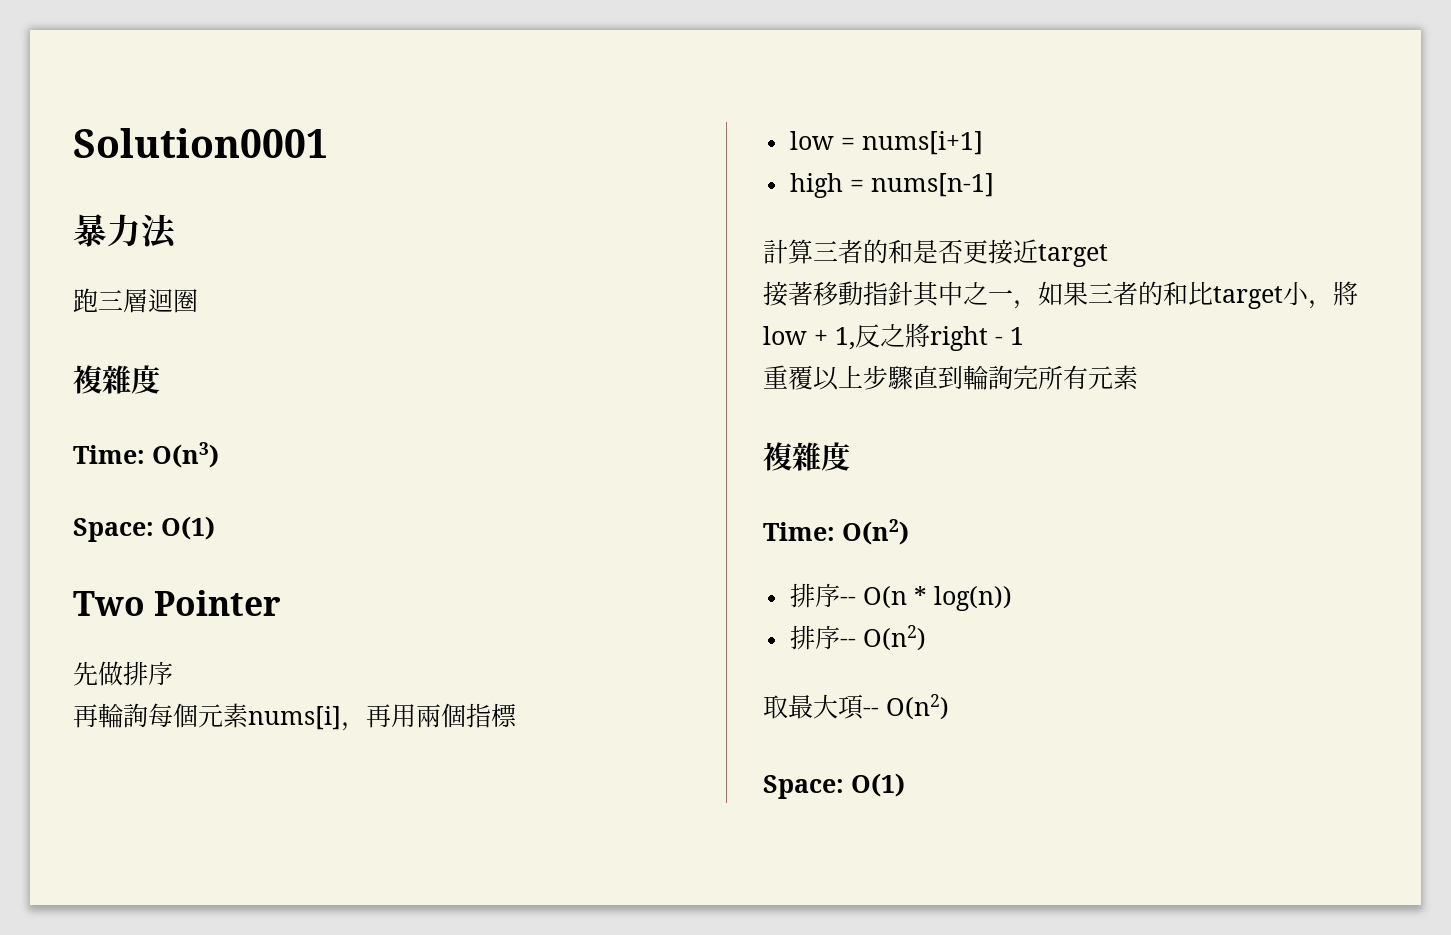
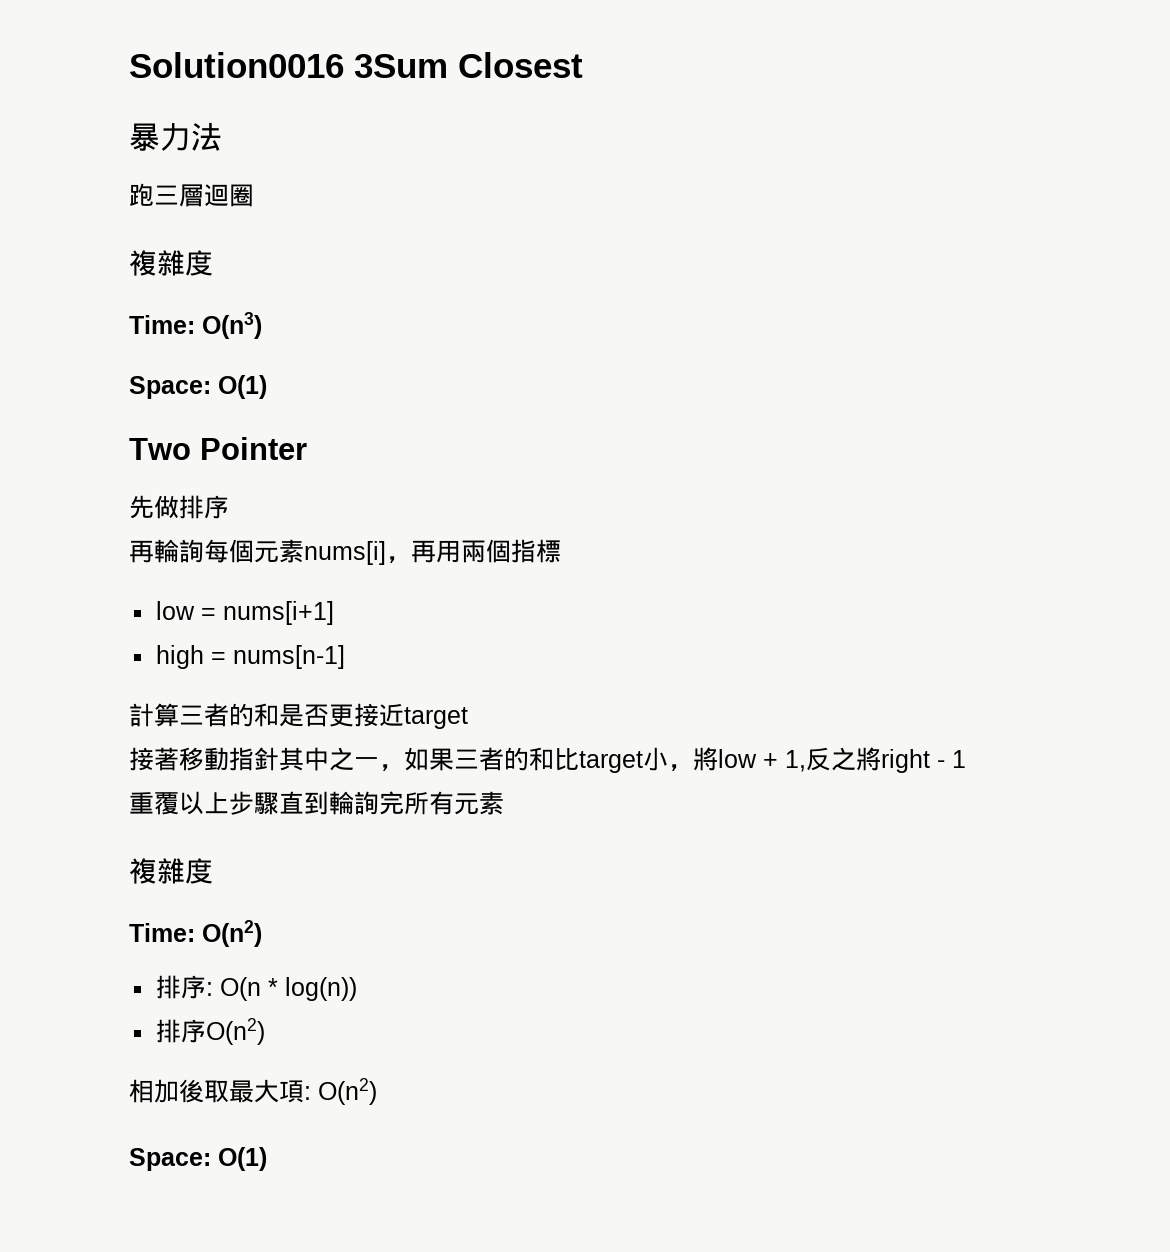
- Solution0001
+ Solution0016 3Sum Closest
- 排序-- O(n * log(n))
+ 排序: O(n * log(n))
- 排序-- O(n2)
- 取最大項-- O(n2)
+ 排序O(n2)
+ 相加後取最大項: O(n2)

